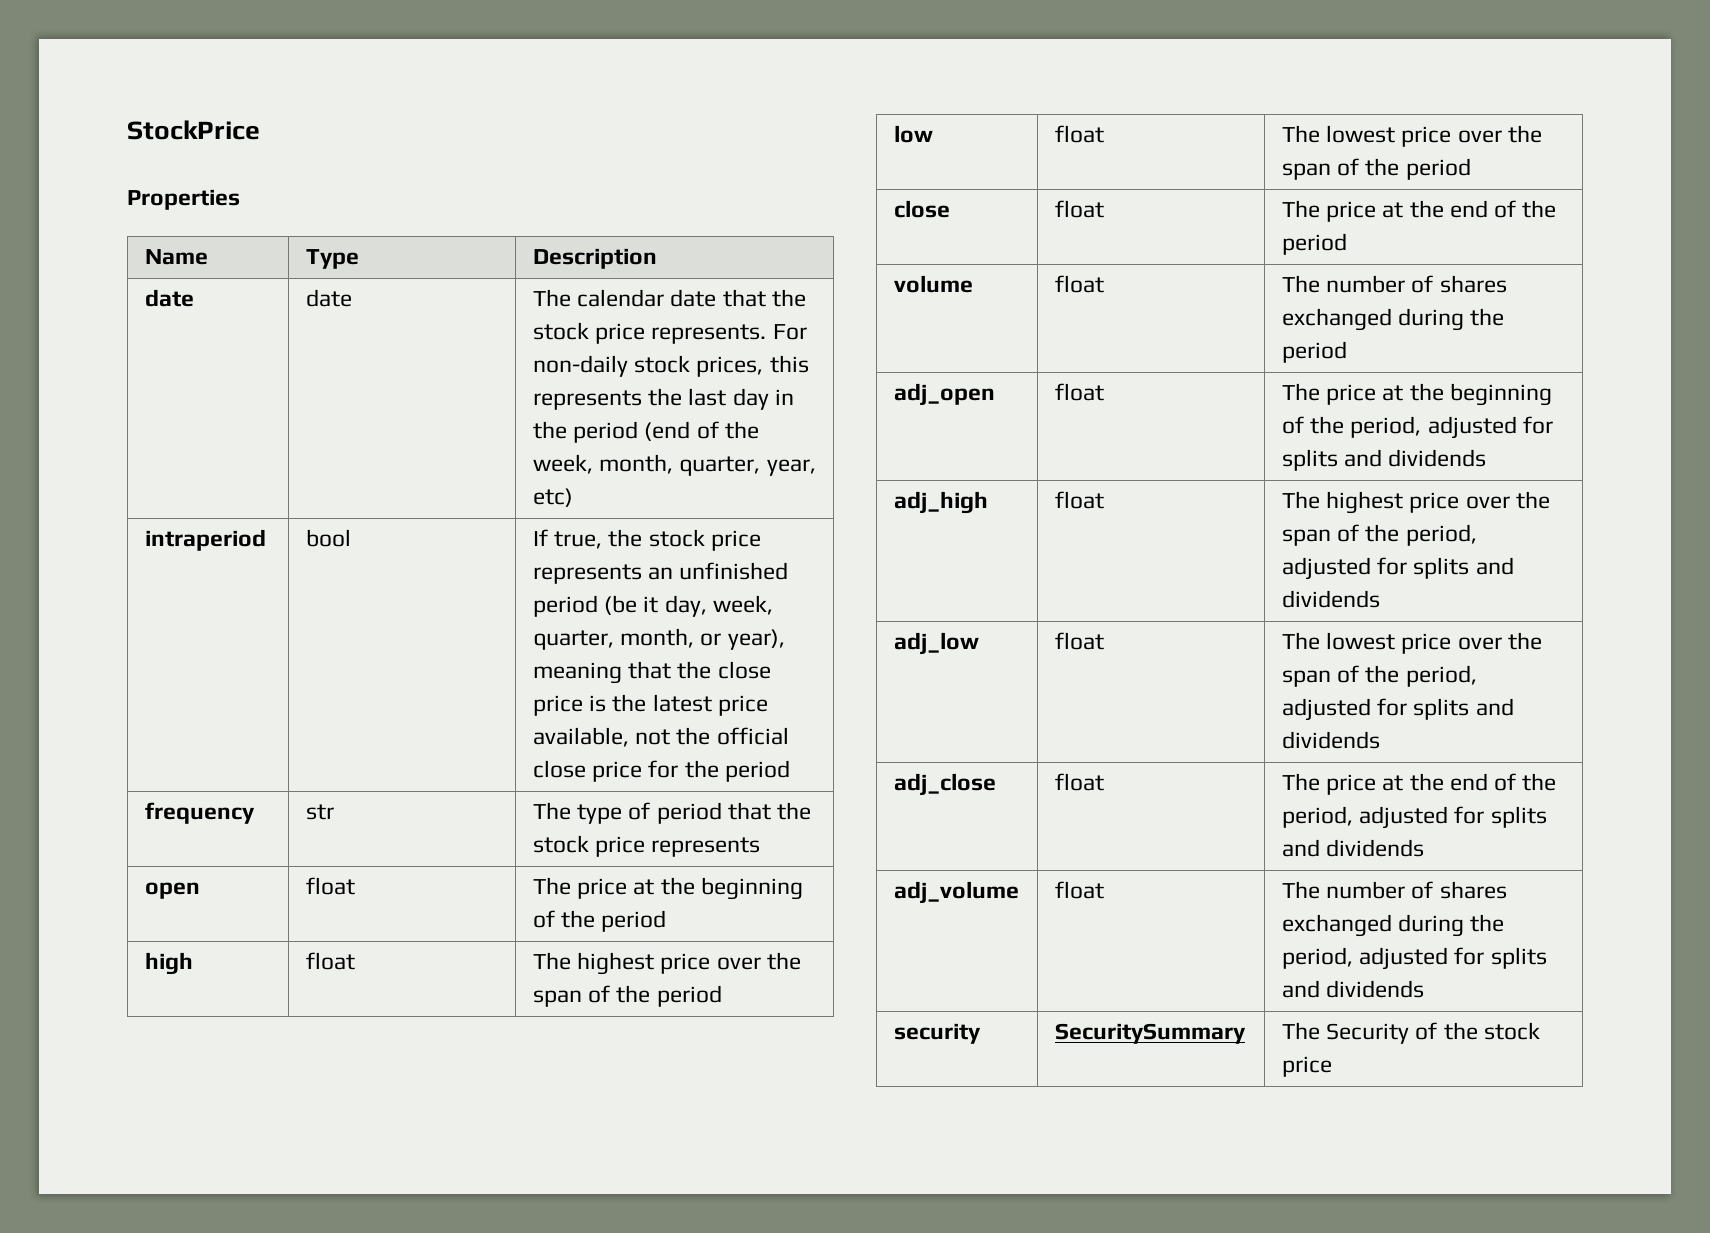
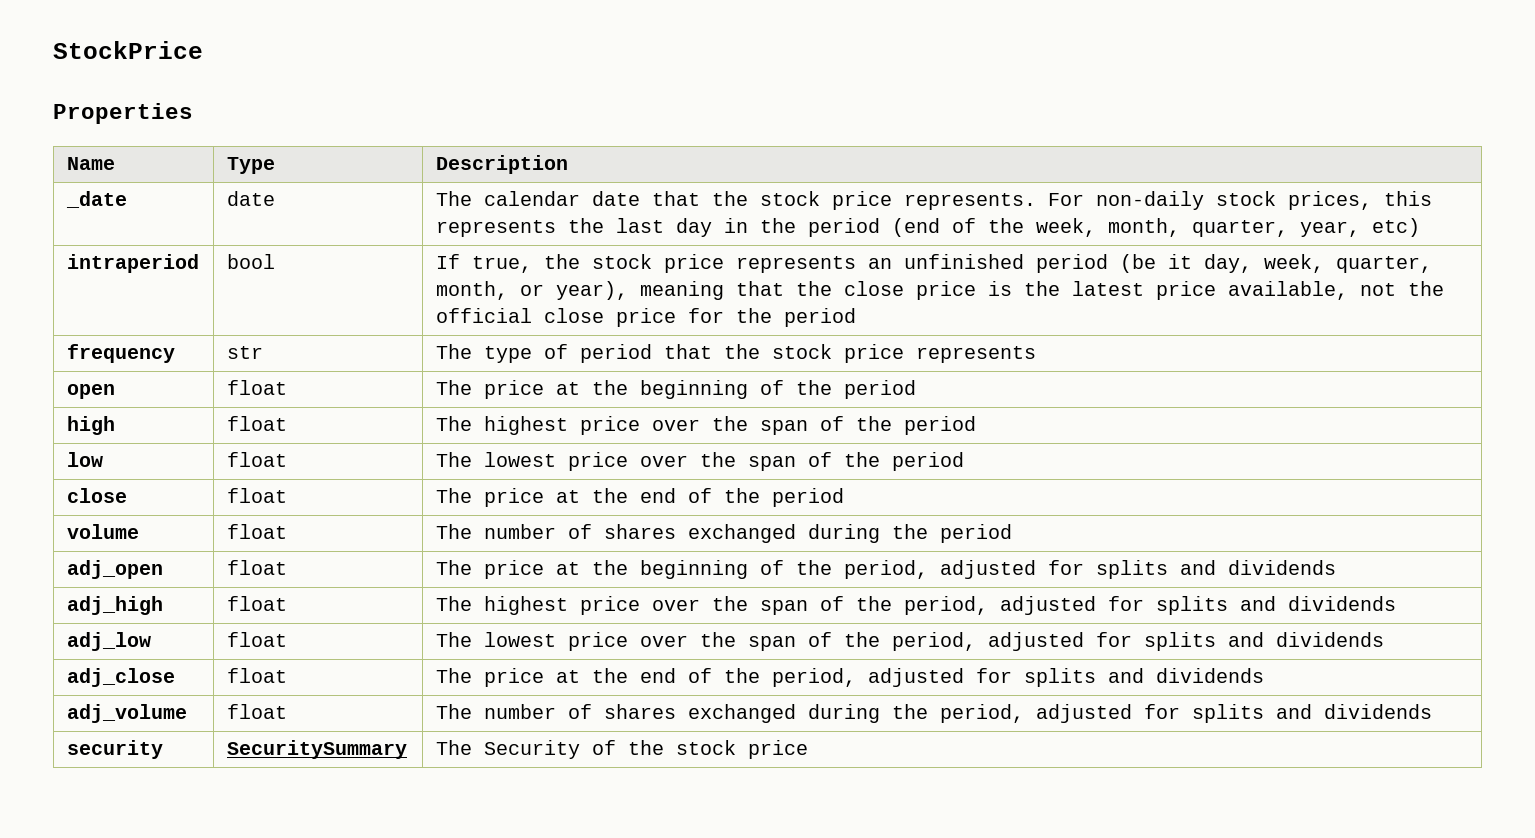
- date | date | The calendar date that the stock price represents. For non-daily stock prices, this represents the last day in the period (end of the week, month, quarter, year, etc)
+ _date | date | The calendar date that the stock price represents. For non-daily stock prices, this represents the last day in the period (end of the week, month, quarter, year, etc)

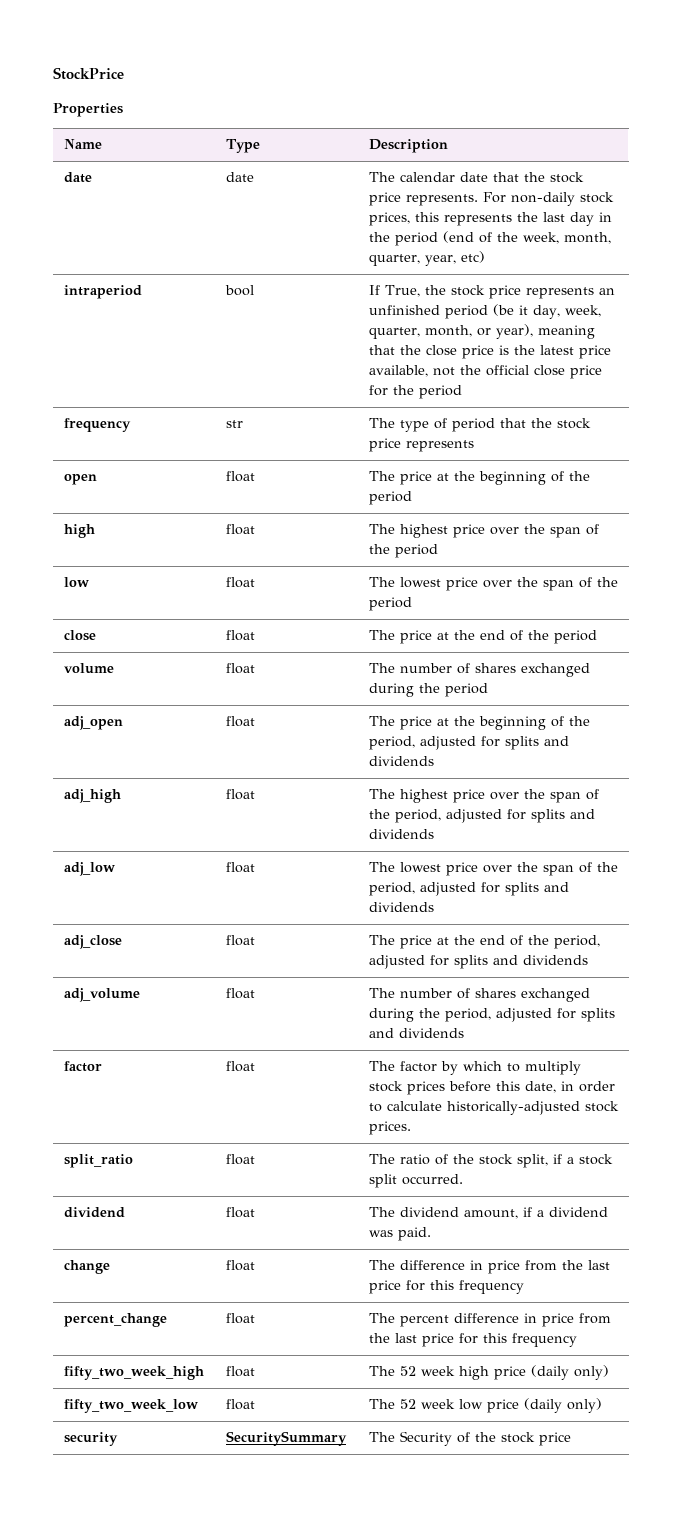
- _date | date | The calendar date that the stock price represents. For non-daily stock prices, this represents the last day in the period (end of the week, month, quarter, year, etc)
+ date | date | The calendar date that the stock price represents. For non-daily stock prices, this represents the last day in the period (end of the week, month, quarter, year, etc)
- intraperiod | bool | If true, the stock price represents an unfinished period (be it day, week, quarter, month, or year), meaning that the close price is the latest price available, not the official close price for the period
+ intraperiod | bool | If True, the stock price represents an unfinished period (be it day, week, quarter, month, or year), meaning that the close price is the latest price available, not the official close price for the period
+ factor | float | The factor by which to multiply stock prices before this date, in order to calculate historically-adjusted stock prices.
+ split_ratio | float | The ratio of the stock split, if a stock split occurred.
+ dividend | float | The dividend amount, if a dividend was paid.
+ change | float | The difference in price from the last price for this frequency
+ percent_change | float | The percent difference in price from the last price for this frequency
+ fifty_two_week_high | float | The 52 week high price (daily only)
+ fifty_two_week_low | float | The 52 week low price (daily only)

